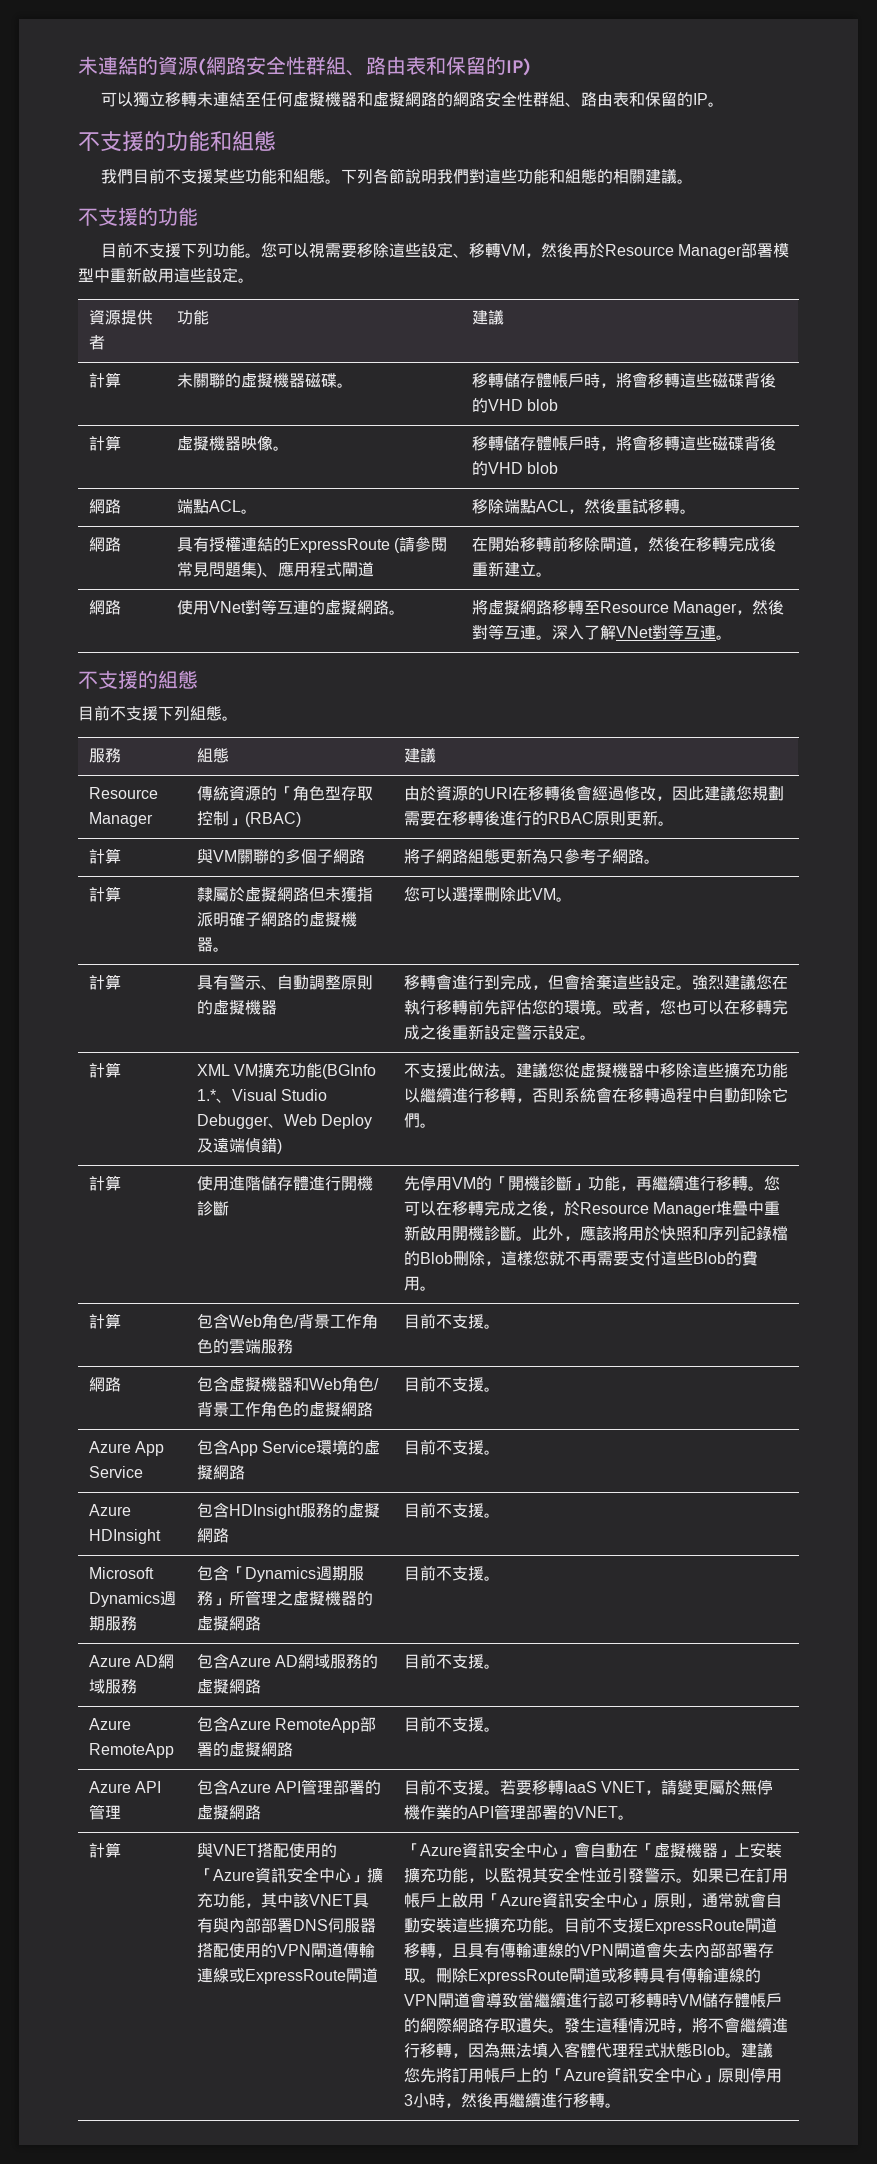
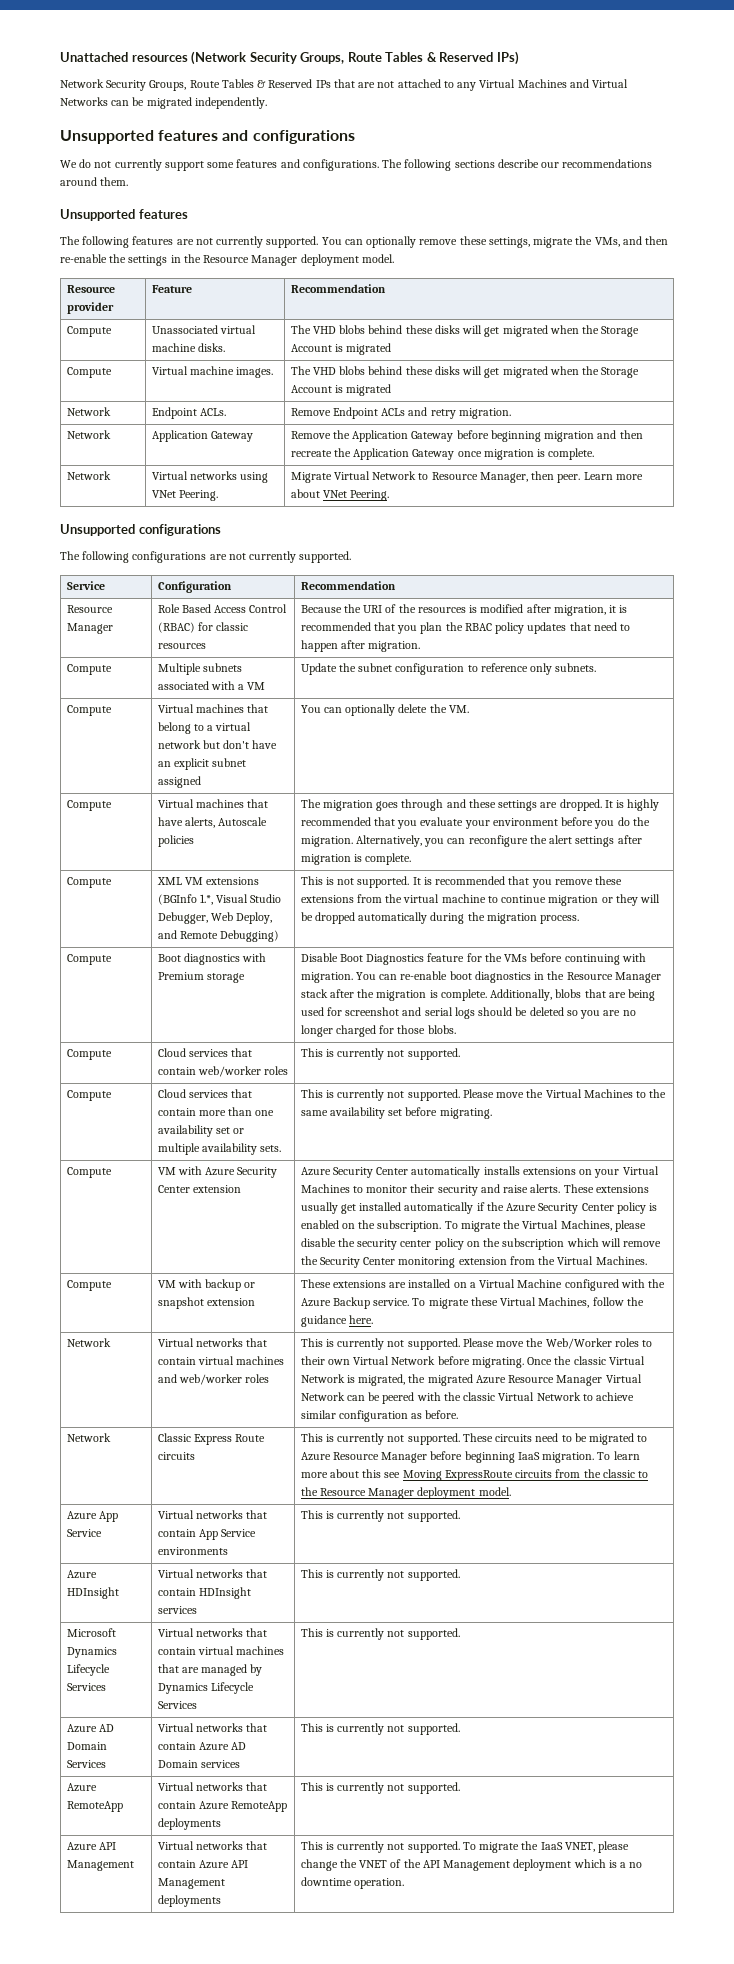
- 未連結的資源(網路安全性群組、路由表和保留的IP)
- 可以獨立移轉未連結至任何虛擬機器和虛擬網路的網路安全性群組、路由表和保留的IP。
- 不支援的功能和組態
- 我們目前不支援某些功能和組態。下列各節說明我們對這些功能和組態的相關建議。
- 不支援的功能
- 目前不支援下列功能。您可以視需要移除這些設定、移轉VM，然後再於Resource Manager部署模型中重新啟用這些設定。
- 資源提供者 | 功能 | 建議
- 計算 | 未關聯的虛擬機器磁碟。 | 移轉儲存體帳戶時，將會移轉這些磁碟背後的VHD blob
- 計算 | 虛擬機器映像。 | 移轉儲存體帳戶時，將會移轉這些磁碟背後的VHD blob
- 網路 | 端點ACL。 | 移除端點ACL，然後重試移轉。
- 網路 | 具有授權連結的ExpressRoute (請參閱常見問題集)、應用程式閘道 | 在開始移轉前移除閘道，然後在移轉完成後重新建立。
- 網路 | 使用VNet對等互連的虛擬網路。 | 將虛擬網路移轉至Resource Manager，然後對等互連。深入了解VNet對等互連。
- 不支援的組態
- 目前不支援下列組態。
- 服務 | 組態 | 建議
- Resource Manager | 傳統資源的「角色型存取控制」(RBAC) | 由於資源的URI在移轉後會經過修改，因此建議您規劃需要在移轉後進行的RBAC原則更新。
- 計算 | 與VM關聯的多個子網路 | 將子網路組態更新為只參考子網路。
- 計算 | 隸屬於虛擬網路但未獲指派明確子網路的虛擬機器。 | 您可以選擇刪除此VM。
- 計算 | 具有警示、自動調整原則的虛擬機器 | 移轉會進行到完成，但會捨棄這些設定。強烈建議您在執行移轉前先評估您的環境。或者，您也可以在移轉完成之後重新設定警示設定。
- 計算 | XML VM擴充功能(BGInfo 1.*、Visual Studio Debugger、Web Deploy及遠端偵錯) | 不支援此做法。建議您從虛擬機器中移除這些擴充功能以繼續進行移轉，否則系統會在移轉過程中自動卸除它們。
- 計算 | 使用進階儲存體進行開機診斷 | 先停用VM的「開機診斷」功能，再繼續進行移轉。您可以在移轉完成之後，於Resource Manager堆疊中重新啟用開機診斷。此外，應該將用於快照和序列記錄檔的Blob刪除，這樣您就不再需要支付這些Blob的費用。
- 計算 | 包含Web角色/背景工作角色的雲端服務 | 目前不支援。
- 網路 | 包含虛擬機器和Web角色/背景工作角色的虛擬網路 | 目前不支援。
- Azure App Service | 包含App Service環境的虛擬網路 | 目前不支援。
- Azure HDInsight | 包含HDInsight服務的虛擬網路 | 目前不支援。
- Microsoft Dynamics週期服務 | 包含「Dynamics週期服務」所管理之虛擬機器的虛擬網路 | 目前不支援。
- Azure AD網域服務 | 包含Azure AD網域服務的虛擬網路 | 目前不支援。
- Azure RemoteApp | 包含Azure RemoteApp部署的虛擬網路 | 目前不支援。
- Azure API管理 | 包含Azure API管理部署的虛擬網路 | 目前不支援。若要移轉IaaS VNET，請變更屬於無停機作業的API管理部署的VNET。
- 計算 | 與VNET搭配使用的「Azure資訊安全中心」擴充功能，其中該VNET具有與內部部署DNS伺服器搭配使用的VPN閘道傳輸連線或ExpressRoute閘道 | 「Azure資訊安全中心」會自動在「虛擬機器」上安裝擴充功能，以監視其安全性並引發警示。如果已在訂用帳戶上啟用「Azure資訊安全中心」原則，通常就會自動安裝這些擴充功能。目前不支援ExpressRoute閘道移轉，且具有傳輸連線的VPN閘道會失去內部部署存取。刪除ExpressRoute閘道或移轉具有傳輸連線的VPN閘道會導致當繼續進行認可移轉時VM儲存體帳戶的網際網路存取遺失。發生這種情況時，將不會繼續進行移轉，因為無法填入客體代理程式狀態Blob。建議您先將訂用帳戶上的「Azure資訊安全中心」原則停用3小時，然後再繼續進行移轉。
+ Unattached resources (Network Security Groups, Route Tables & Reserved IPs)
+ Network Security Groups, Route Tables & Reserved IPs that are not attached to any Virtual Machines and Virtual Networks can be migrated independently.
+ Unsupported features and configurations
+ We do not currently support some features and configurations. The following sections describe our recommendations around them.
+ Unsupported features
+ The following features are not currently supported. You can optionally remove these settings, migrate the VMs, and then re-enable the settings in the Resource Manager deployment model.
+ Resource provider | Feature | Recommendation
+ Compute | Unassociated virtual machine disks. | The VHD blobs behind these disks will get migrated when the Storage Account is migrated
+ Compute | Virtual machine images. | The VHD blobs behind these disks will get migrated when the Storage Account is migrated
+ Network | Endpoint ACLs. | Remove Endpoint ACLs and retry migration.
+ Network | Application Gateway | Remove the Application Gateway before beginning migration and then recreate the Application Gateway once migration is complete.
+ Network | Virtual networks using VNet Peering. | Migrate Virtual Network to Resource Manager, then peer. Learn more about VNet Peering.
+ Unsupported configurations
+ The following configurations are not currently supported.
+ Service | Configuration | Recommendation
+ Resource Manager | Role Based Access Control (RBAC) for classic resources | Because the URI of the resources is modified after migration, it is recommended that you plan the RBAC policy updates that need to happen after migration.
+ Compute | Multiple subnets associated with a VM | Update the subnet configuration to reference only subnets.
+ Compute | Virtual machines that belong to a virtual network but don't have an explicit subnet assigned | You can optionally delete the VM.
+ Compute | Virtual machines that have alerts, Autoscale policies | The migration goes through and these settings are dropped. It is highly recommended that you evaluate your environment before you do the migration. Alternatively, you can reconfigure the alert settings after migration is complete.
+ Compute | XML VM extensions (BGInfo 1.*, Visual Studio Debugger, Web Deploy, and Remote Debugging) | This is not supported. It is recommended that you remove these extensions from the virtual machine to continue migration or they will be dropped automatically during the migration process.
+ Compute | Boot diagnostics with Premium storage | Disable Boot Diagnostics feature for the VMs before continuing with migration. You can re-enable boot diagnostics in the Resource Manager stack after the migration is complete. Additionally, blobs that are being used for screenshot and serial logs should be deleted so you are no longer charged for those blobs.
+ Compute | Cloud services that contain web/worker roles | This is currently not supported.
+ Compute | Cloud services that contain more than one availability set or multiple availability sets. | This is currently not supported. Please move the Virtual Machines to the same availability set before migrating.
+ Compute | VM with Azure Security Center extension | Azure Security Center automatically installs extensions on your Virtual Machines to monitor their security and raise alerts. These extensions usually get installed automatically if the Azure Security Center policy is enabled on the subscription. To migrate the Virtual Machines, please disable the security center policy on the subscription which will remove the Security Center monitoring extension from the Virtual Machines.
+ Compute | VM with backup or snapshot extension | These extensions are installed on a Virtual Machine configured with the Azure Backup service. To migrate these Virtual Machines, follow the guidance here.
+ Network | Virtual networks that contain virtual machines and web/worker roles | This is currently not supported. Please move the Web/Worker roles to their own Virtual Network before migrating. Once the classic Virtual Network is migrated, the migrated Azure Resource Manager Virtual Network can be peered with the classic Virtual Network to achieve similar configuration as before.
+ Network | Classic Express Route circuits | This is currently not supported. These circuits need to be migrated to Azure Resource Manager before beginning IaaS migration. To learn more about this see Moving ExpressRoute circuits from the classic to the Resource Manager deployment model.
+ Azure App Service | Virtual networks that contain App Service environments | This is currently not supported.
+ Azure HDInsight | Virtual networks that contain HDInsight services | This is currently not supported.
+ Microsoft Dynamics Lifecycle Services | Virtual networks that contain virtual machines that are managed by Dynamics Lifecycle Services | This is currently not supported.
+ Azure AD Domain Services | Virtual networks that contain Azure AD Domain services | This is currently not supported.
+ Azure RemoteApp | Virtual networks that contain Azure RemoteApp deployments | This is currently not supported.
+ Azure API Management | Virtual networks that contain Azure API Management deployments | This is currently not supported. To migrate the IaaS VNET, please change the VNET of the API Management deployment which is a no downtime operation.

